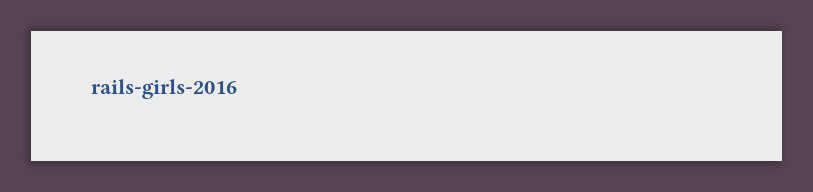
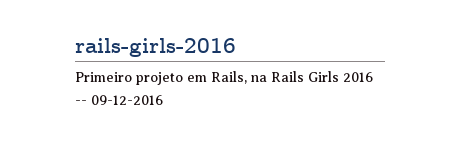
+ Primeiro projeto em Rails, na Rails Girls 2016
+ -- 09-12-2016

